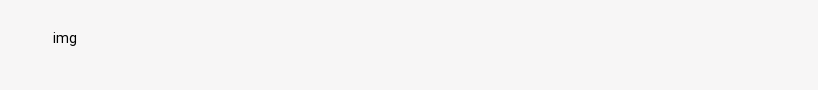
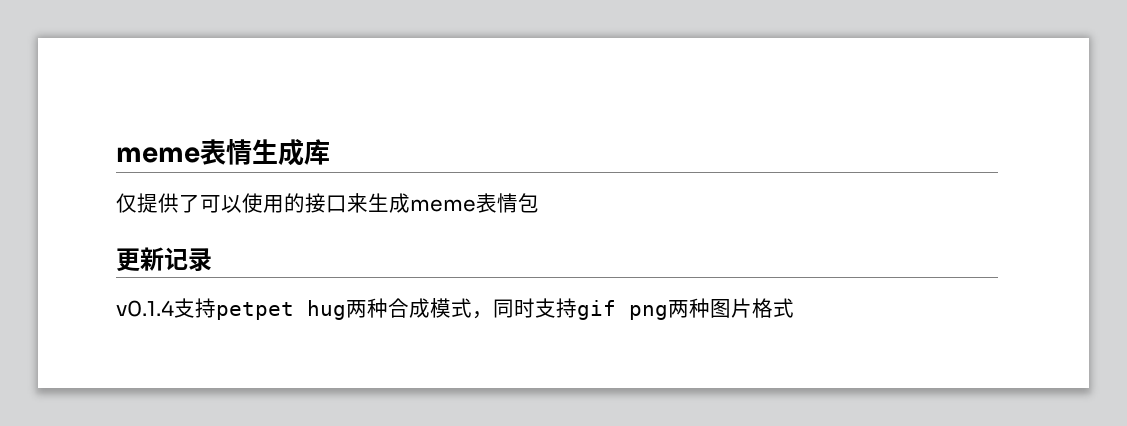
- img
+ meme表情生成库
+ 仅提供了可以使用的接口来生成meme表情包
+ 更新记录
+ v0.1.4支持petpet hug两种合成模式，同时支持gif png两种图片格式

